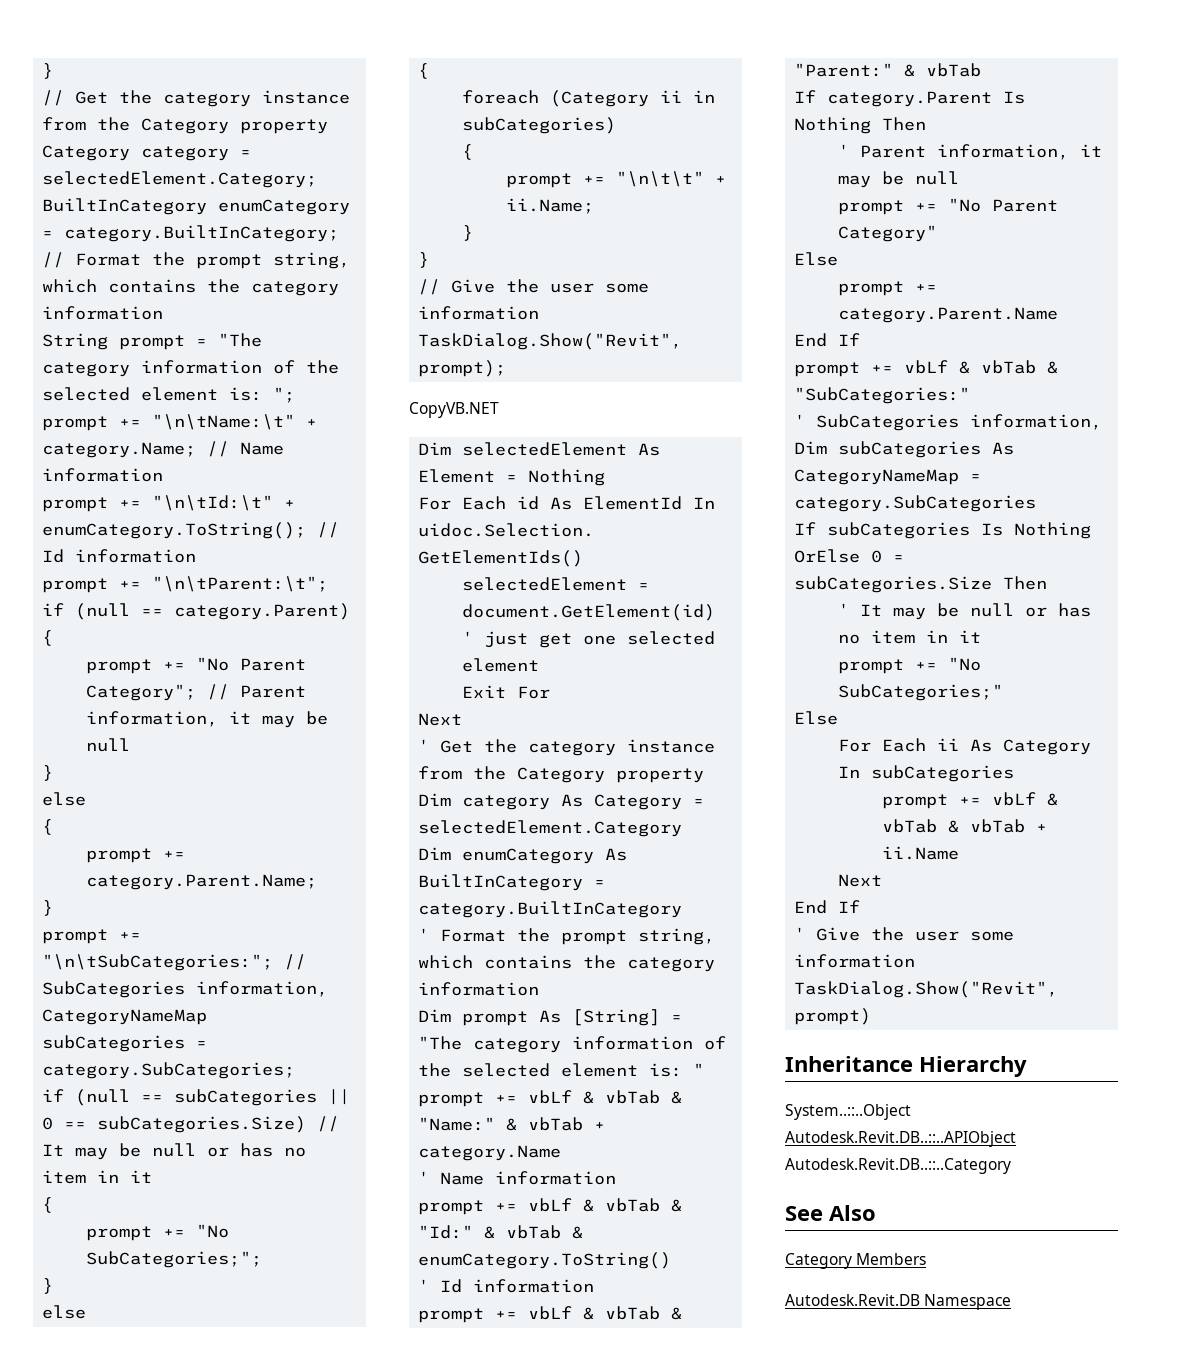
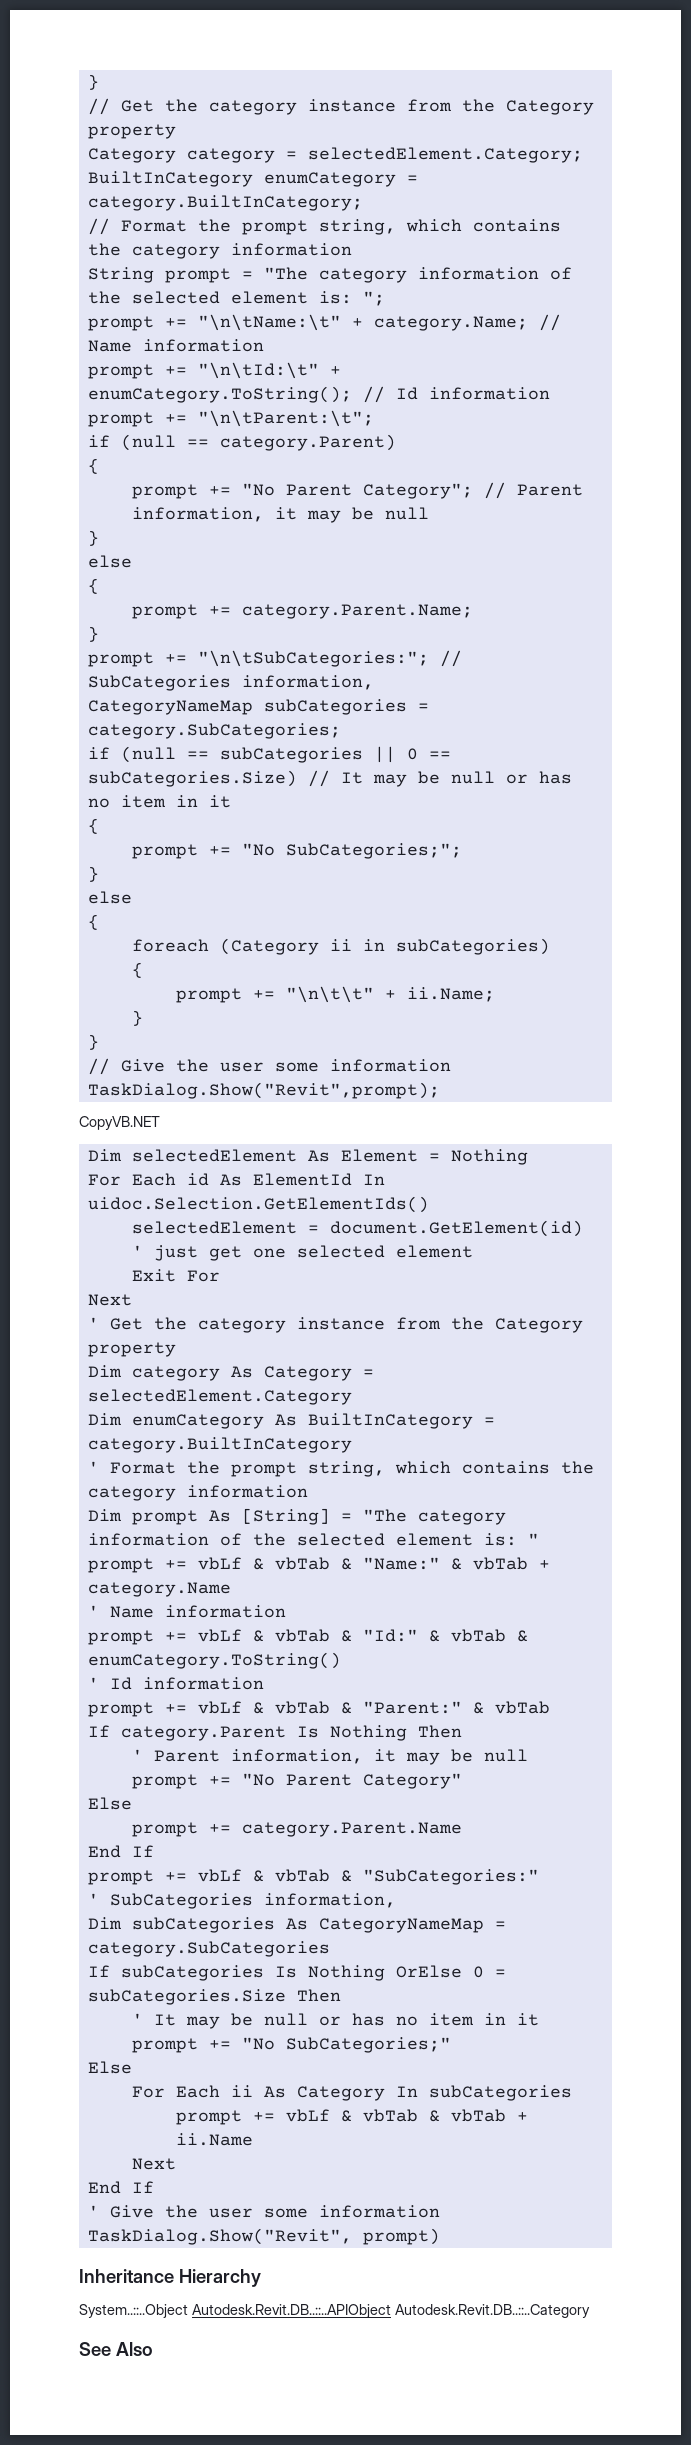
- Category Members
- Autodesk.Revit.DB Namespace

